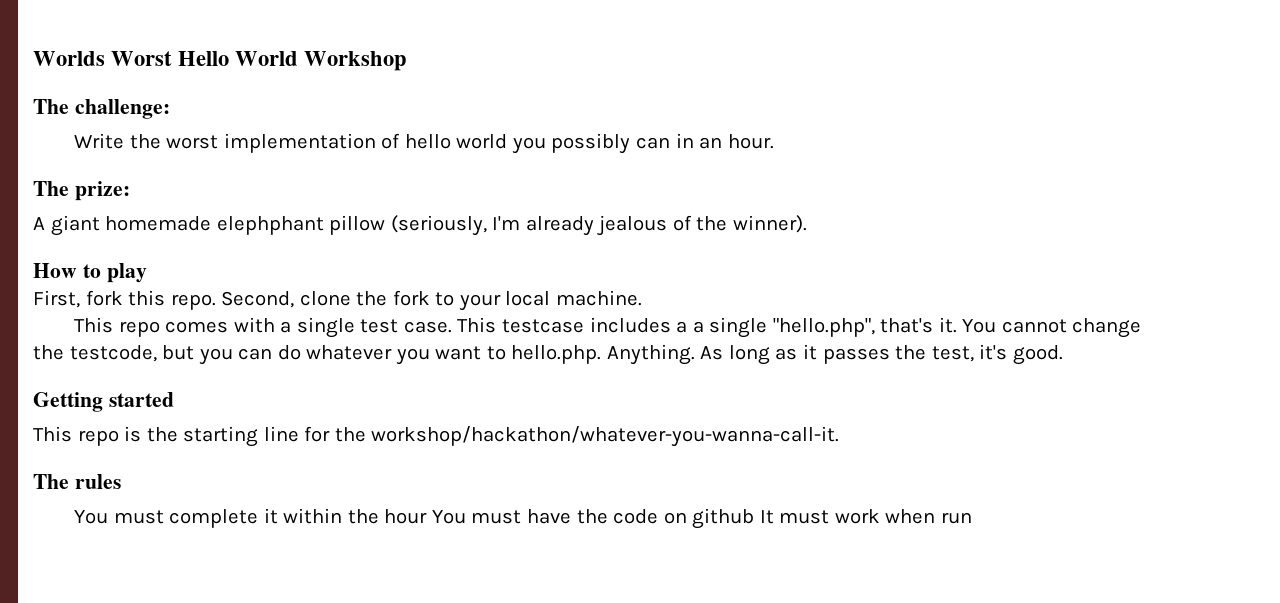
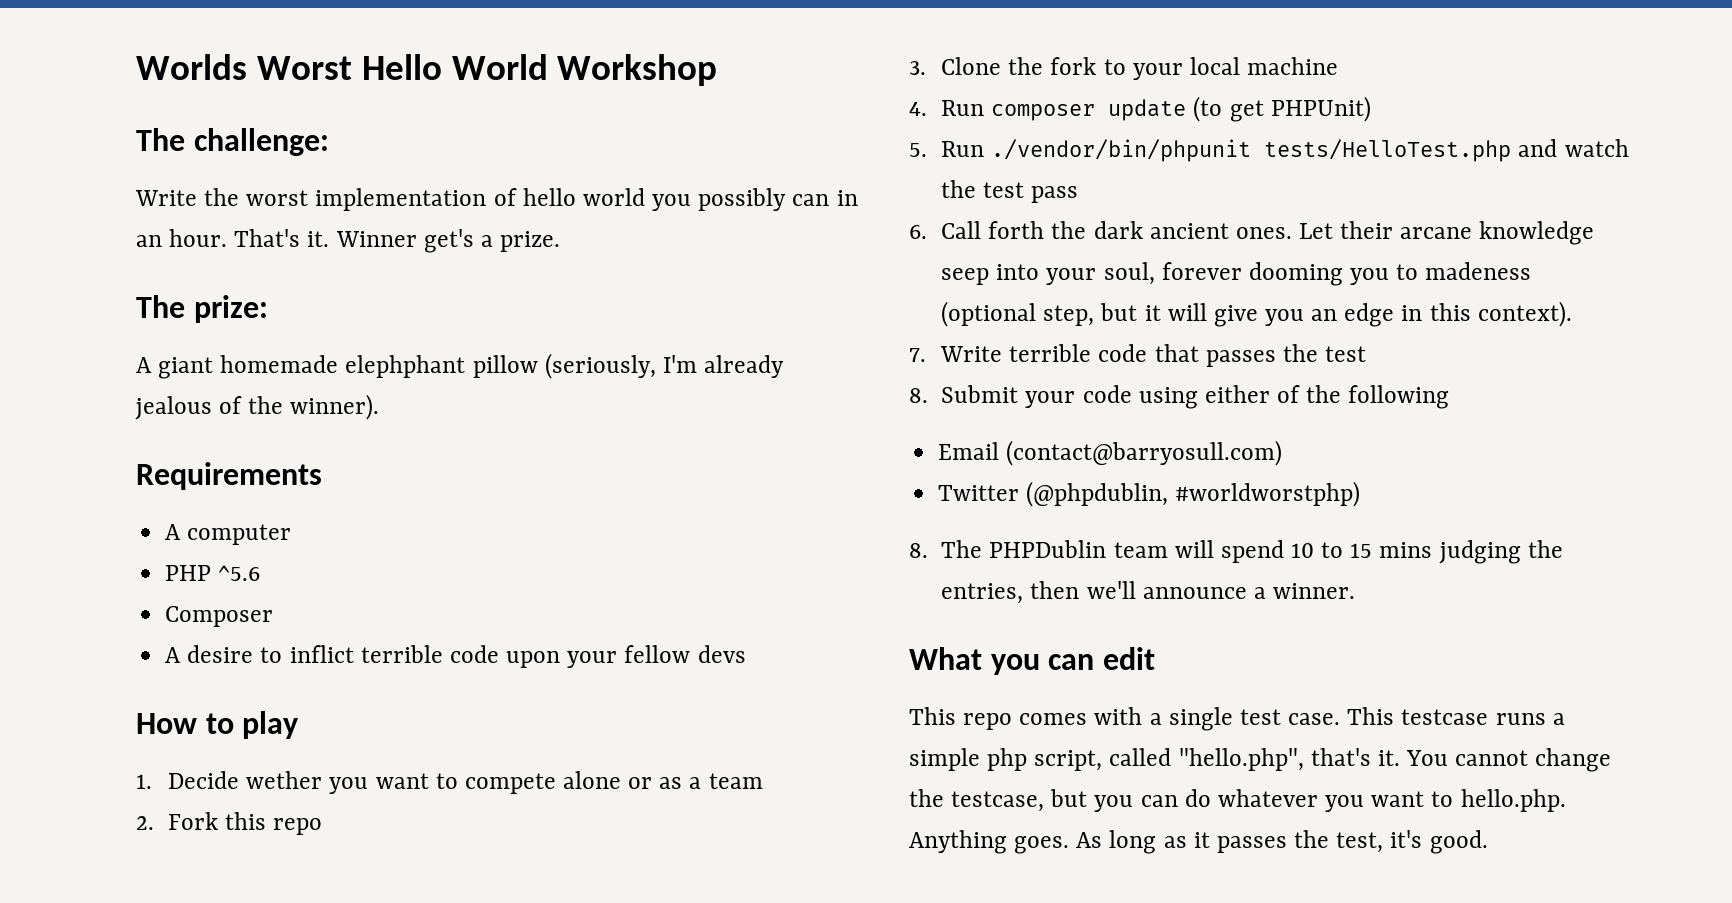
+ That's it. Winner get's a prize.
+ Requirements
+ A computer
+ PHP ^5.6
+ Composer
+ A desire to inflict terrible code upon your fellow devs
  How to play
- First, fork this repo. Second, clone the fork to your local machine.
+ 1. Decide wether you want to compete alone or as a team
+ 2. Fork this repo
+ 3. Clone the fork to your local machine
+ 4. Run composer update (to get PHPUnit)
+ 5. Run ./vendor/bin/phpunit tests/HelloTest.php and watch the test pass
+ 6. Call forth the dark ancient ones. Let their arcane knowledge seep into your soul, forever dooming you to madeness (optional step, but it will give you an edge in this context).
+ 7. Write terrible code that passes the test
+ 8. Submit your code using either of the following
+ Email (contact@barryosull.com)
+ Twitter (@phpdublin, #worldworstphp)
+ 8. The PHPDublin team will spend 10 to 15 mins judging the entries, then we'll announce a winner.
+ What you can edit
- This testcase includes a a single "hello.php", that's it.
+ This testcase runs a simple php script, called "hello.php", that's it.
- You cannot change the testcode, but you can do whatever you want to hello.php. Anything.
+ You cannot change the testcase, but you can do whatever you want to hello.php. Anything goes.
- Getting started
- This repo is the starting line for the workshop/hackathon/whatever-you-wanna-call-it.
- The rules
- You must complete it within the hour You must have the code on github It must work when run

